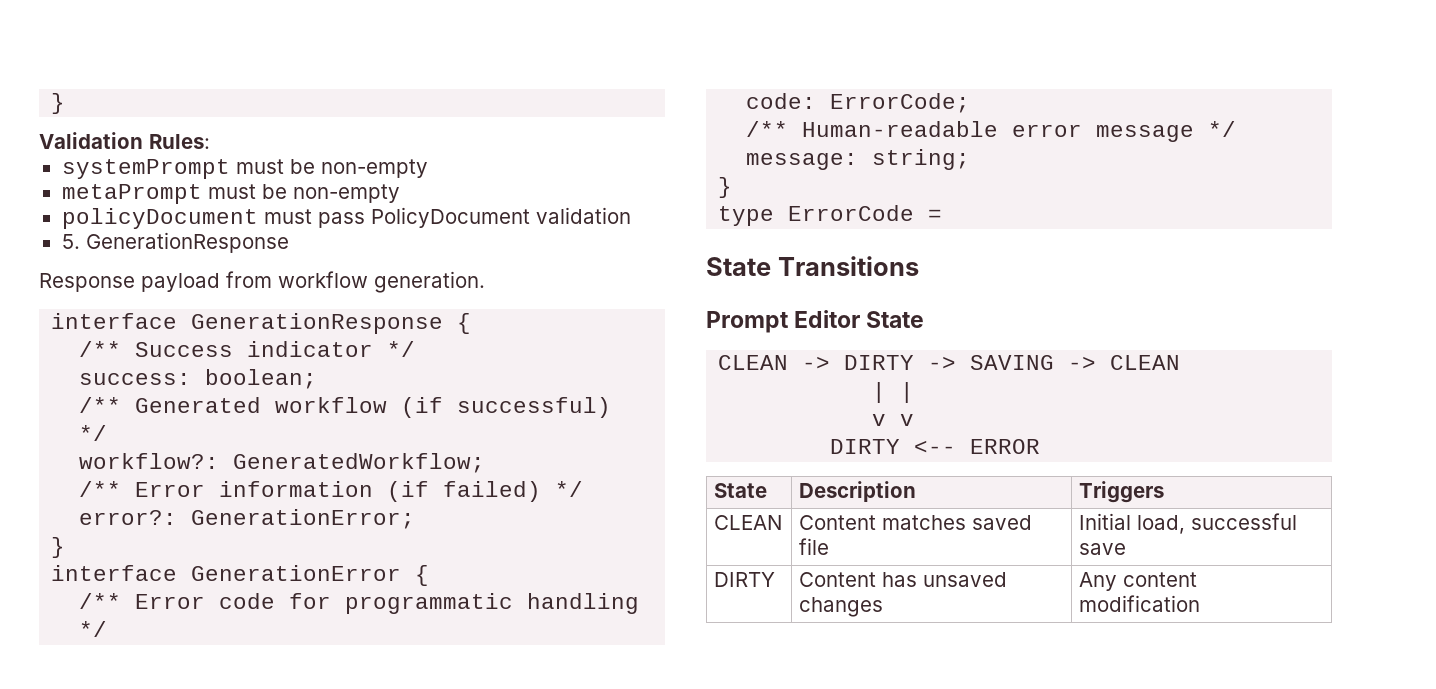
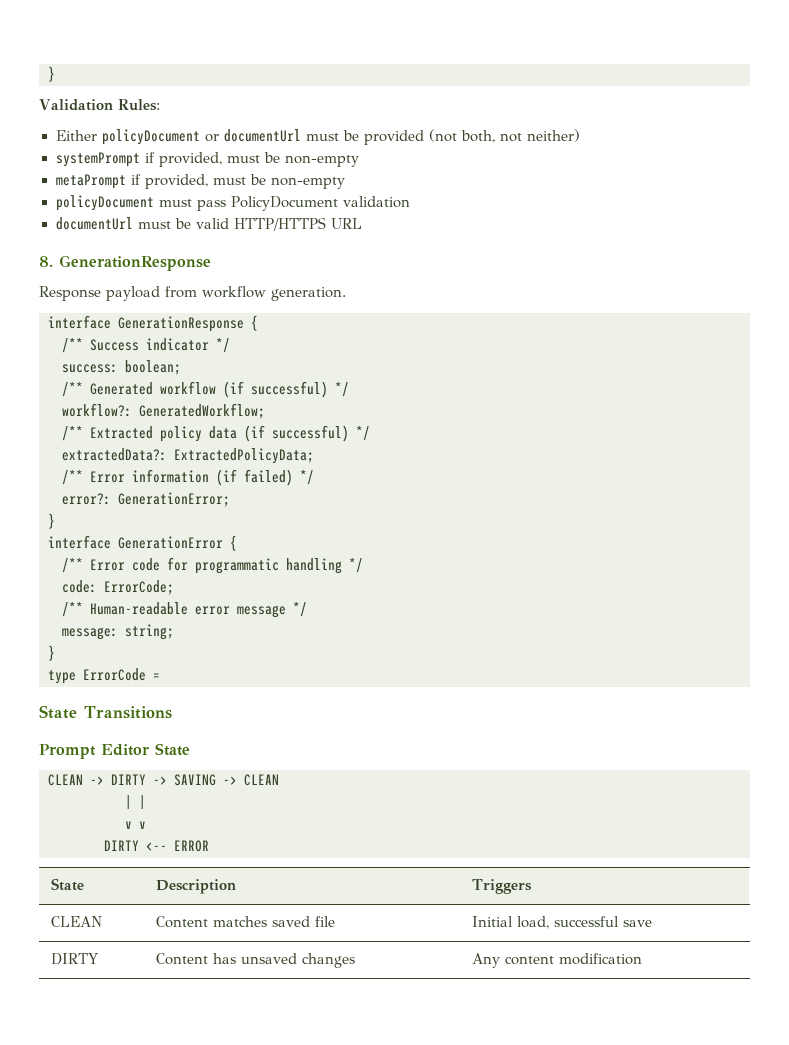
+ Either policyDocument or documentUrl must be provided (not both, not neither)
- systemPrompt must be non-empty
+ systemPrompt if provided, must be non-empty
- metaPrompt must be non-empty
+ metaPrompt if provided, must be non-empty
- 5. GenerationResponse
+ documentUrl must be valid HTTP/HTTPS URL
+ 8. GenerationResponse
+ /** Extracted policy data (if successful) */
+ extractedData?: ExtractedPolicyData;

